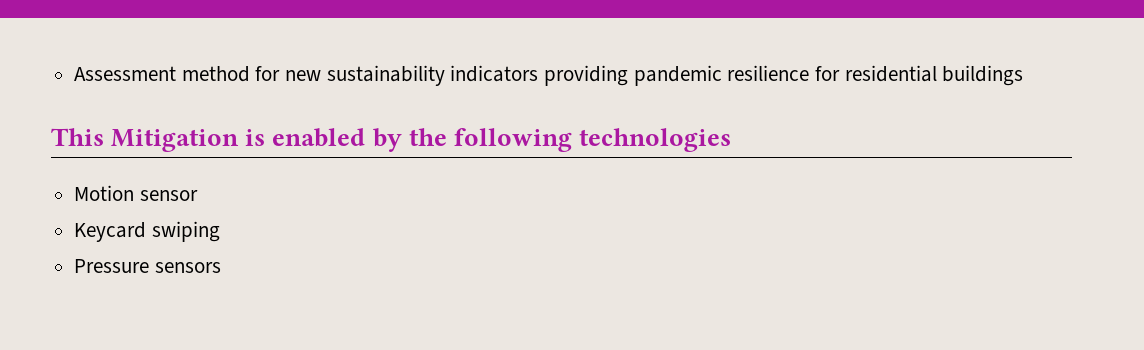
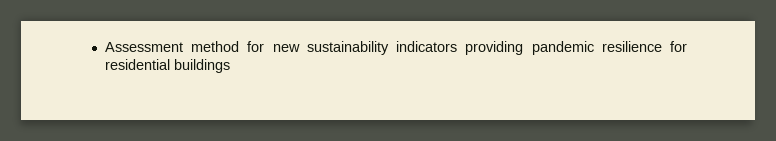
- This Mitigation is enabled by the following technologies
- Motion sensor
- Keycard swiping
- Pressure sensors

